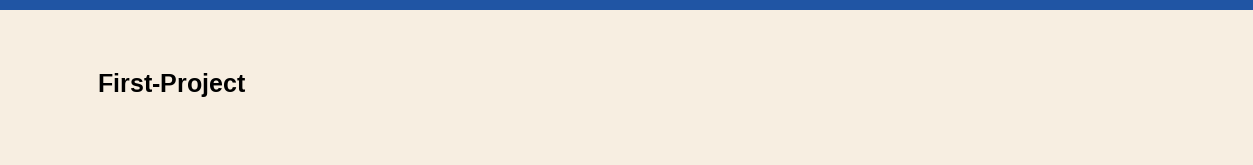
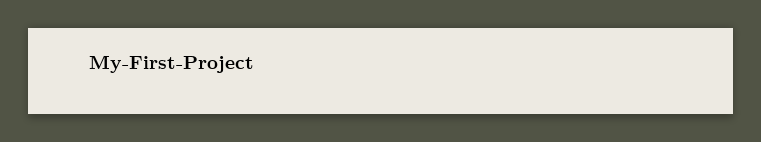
- First-Project
+ My-First-Project

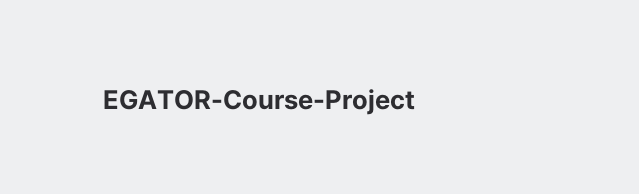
- My-First-Project
+ EGATOR-Course-Project

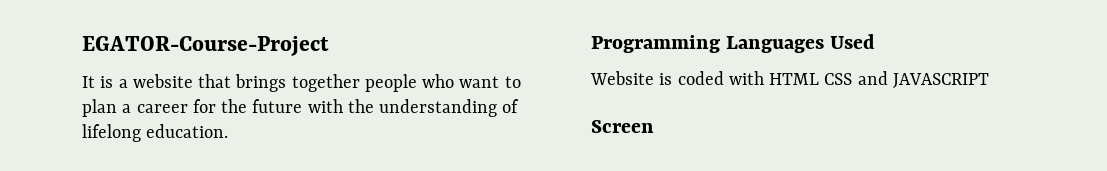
+ It is a website that brings together people who want to plan a career for the future with the understanding of lifelong education.
+ Programming Languages Used
+ Website is coded with HTML CSS and JAVASCRIPT
+ Screen

